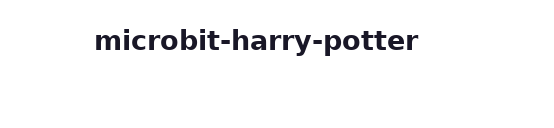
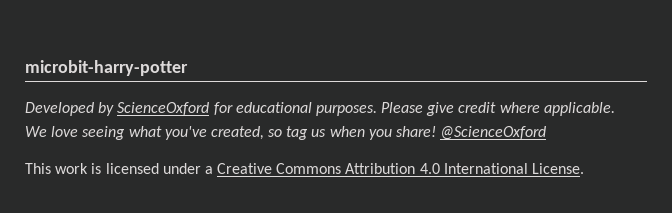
+ Developed by ScienceOxford for educational purposes. Please give credit where applicable.
+ We love seeing what you've created, so tag us when you share! @ScienceOxford
+ This work is licensed under a Creative Commons Attribution 4.0 International License.

